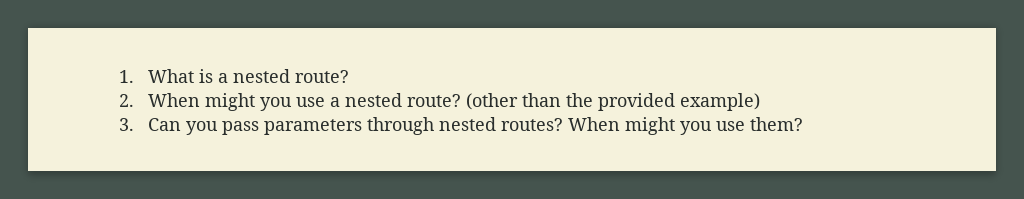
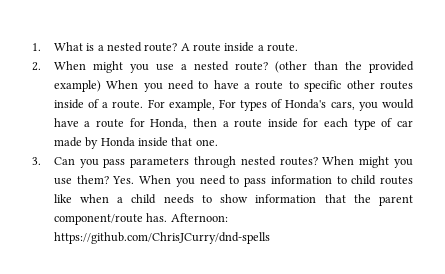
+ A route inside a route.
- (other than the provided example)
+ (other than the provided example) When you need to have a route to specific other routes inside of a route. For example, For types of Honda's cars, you would have a route for Honda, then a route inside for each type of car made by Honda inside that one.
+ Yes. When you need to pass information to child routes like when a child needs to show information that the parent component/route has. Afternoon: https://github.com/ChrisJCurry/dnd-spells

